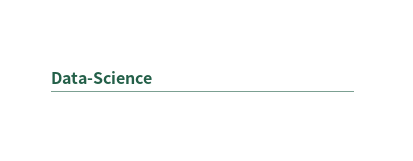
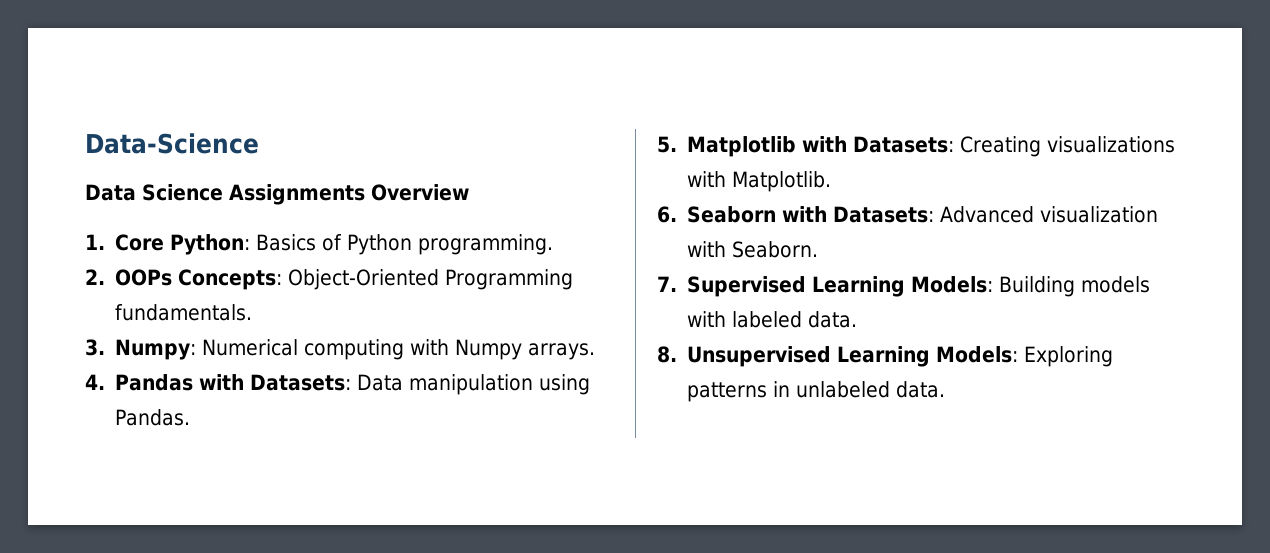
+ Data Science Assignments Overview
+ 1. Core Python: Basics of Python programming.
+ 2. OOPs Concepts: Object-Oriented Programming fundamentals.
+ 3. Numpy: Numerical computing with Numpy arrays.
+ 4. Pandas with Datasets: Data manipulation using Pandas.
+ 5. Matplotlib with Datasets: Creating visualizations with Matplotlib.
+ 6. Seaborn with Datasets: Advanced visualization with Seaborn.
+ 7. Supervised Learning Models: Building models with labeled data.
+ 8. Unsupervised Learning Models: Exploring patterns in unlabeled data.

